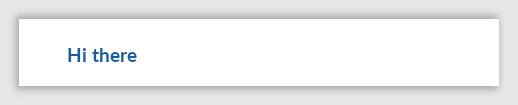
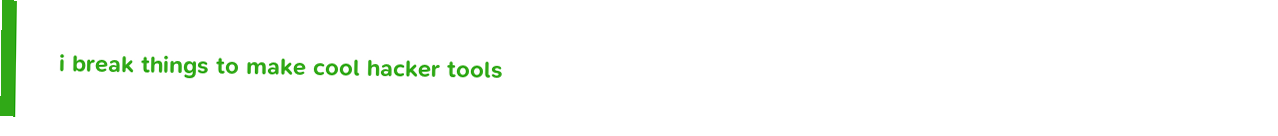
- Hi there
+ i break things to make cool hacker tools

